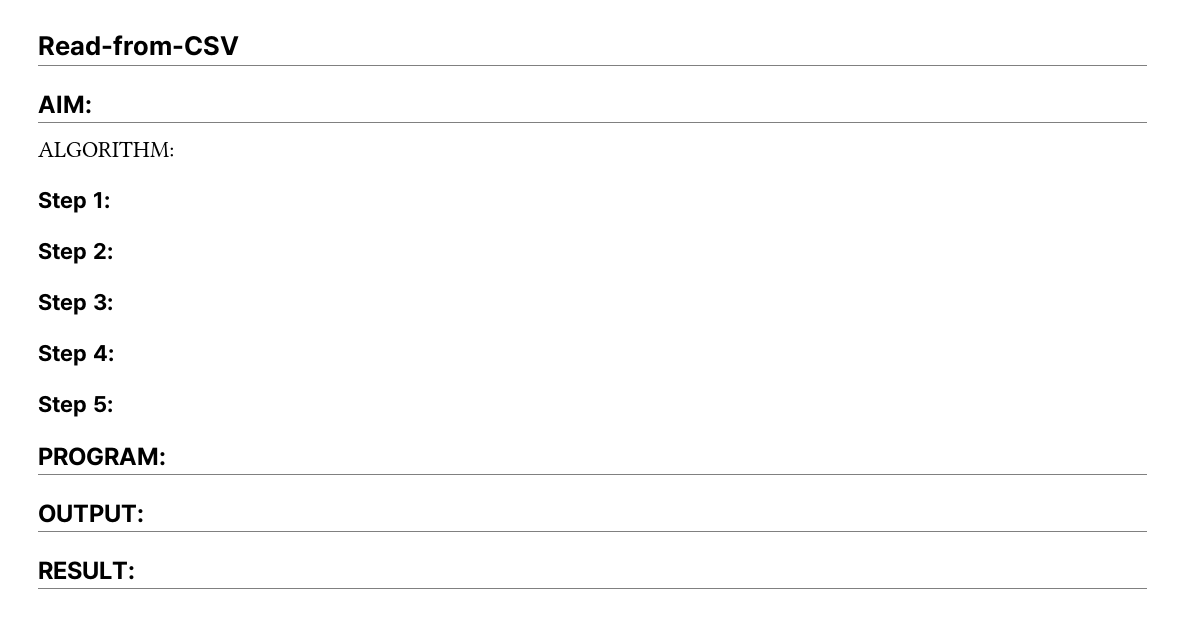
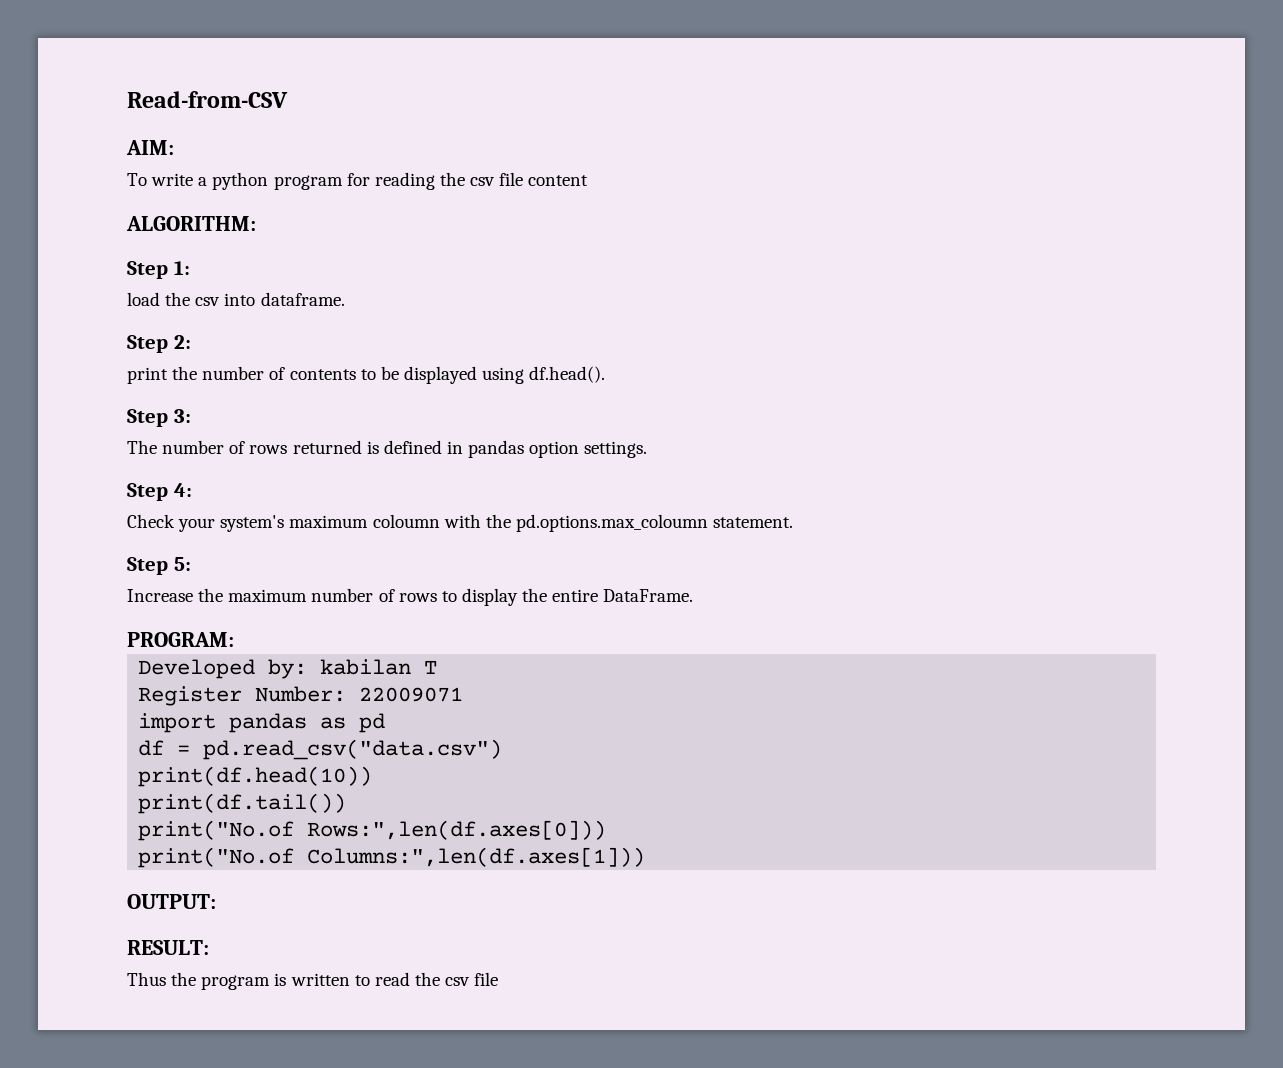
+ To write a python program for reading the csv file content
  ALGORITHM:
  Step 1:
+ load the csv into dataframe.
  Step 2:
+ print the number of contents to be displayed using df.head().
  Step 3:
+ The number of rows returned is defined in pandas option settings.
  Step 4:
+ Check your system's maximum coloumn with the pd.options.max_coloumn statement.
  Step 5:
+ Increase the maximum number of rows to display the entire DataFrame.
  PROGRAM:
+ Developed by: kabilan T
+ Register Number: 22009071
+ import pandas as pd
+ df = pd.read_csv("data.csv")
+ print(df.head(10))
+ print(df.tail())
+ print("No.of Rows:",len(df.axes[0]))
+ print("No.of Columns:",len(df.axes[1]))
  OUTPUT:
  RESULT:
+ Thus the program is written to read the csv file

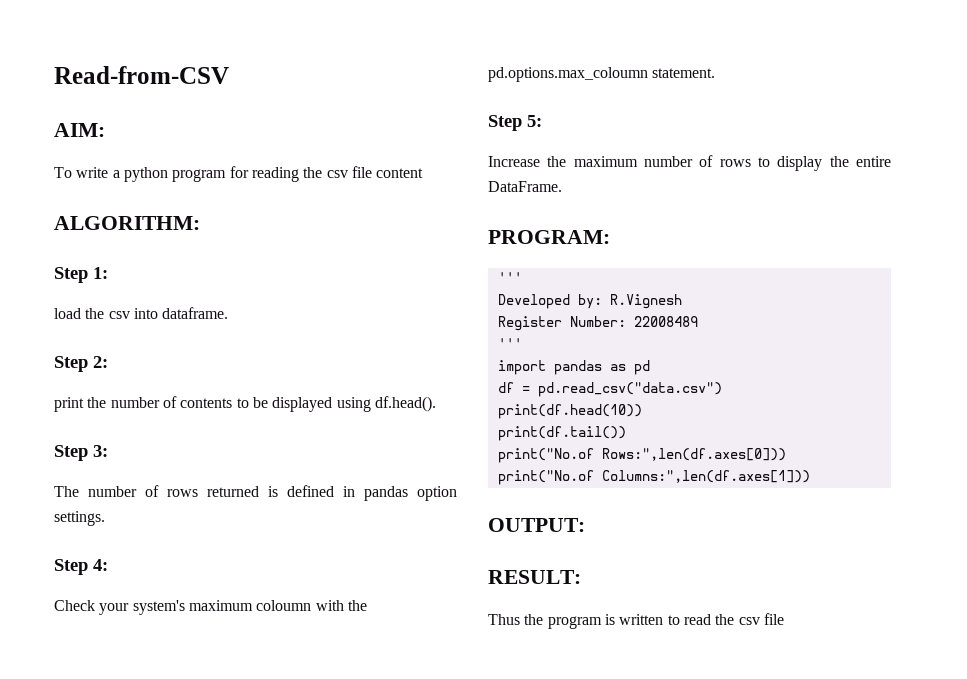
  PROGRAM:
+ '''
- Developed by: kabilan T
+ Developed by: R.Vignesh
- Register Number: 22009071
+ Register Number: 22008489
+ '''

